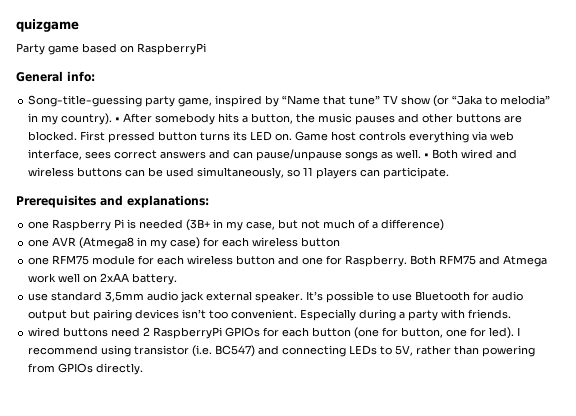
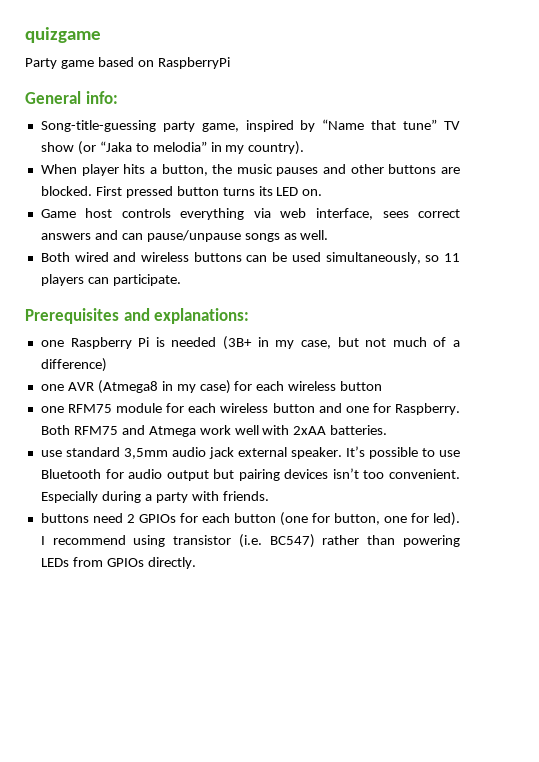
- Song-title-guessing party game, inspired by “Name that tune” TV show (or “Jaka to melodia” in my country). • After somebody hits a button, the music pauses and other buttons are blocked.
+ Song-title-guessing party game, inspired by “Name that tune” TV show (or “Jaka to melodia” in my country).
+ When player hits a button, the music pauses and other buttons are blocked.
- First pressed button turns its LED on. Game host controls everything via web interface, sees correct answers and can pause/unpause songs as well. • Both wired and wireless buttons can be used simultaneously, so 11 players can participate.
+ First pressed button turns its LED on.
+ Game host controls everything via web interface, sees correct answers and can pause/unpause songs as well.
+ Both wired and wireless buttons can be used simultaneously, so 11 players can participate.
- Both RFM75 and Atmega work well on 2xAA battery.
+ Both RFM75 and Atmega work well with 2xAA batteries.
- wired buttons need 2 RaspberryPi GPIOs for each button (one for button, one for led).
+ buttons need 2 GPIOs for each button (one for button, one for led).
- I recommend using transistor (i.e. BC547) and connecting LEDs to 5V, rather than powering from GPIOs directly.
+ I recommend using transistor (i.e. BC547) rather than powering LEDs from GPIOs directly.

